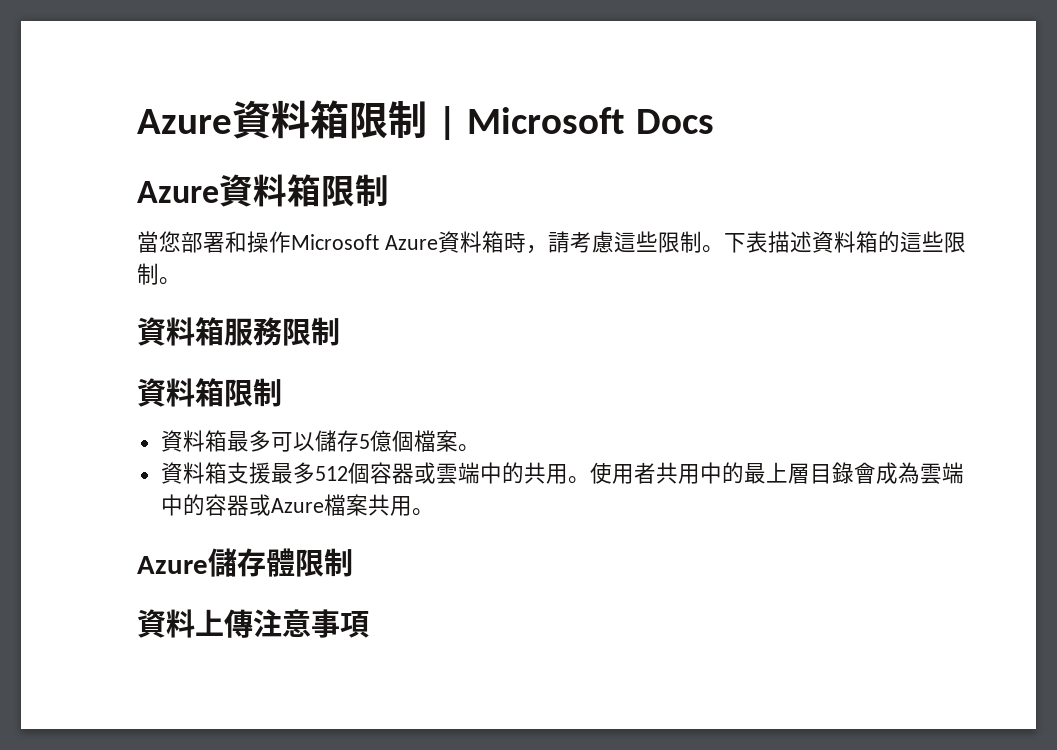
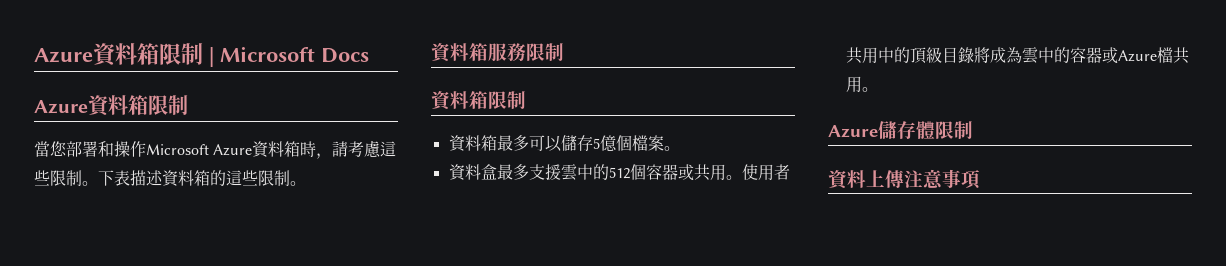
- 資料箱支援最多512個容器或雲端中的共用。
+ 資料盒最多支援雲中的512個容器或共用。
- 使用者共用中的最上層目錄會成為雲端中的容器或Azure檔案共用。
+ 使用者共用中的頂級目錄將成為雲中的容器或Azure檔共用。

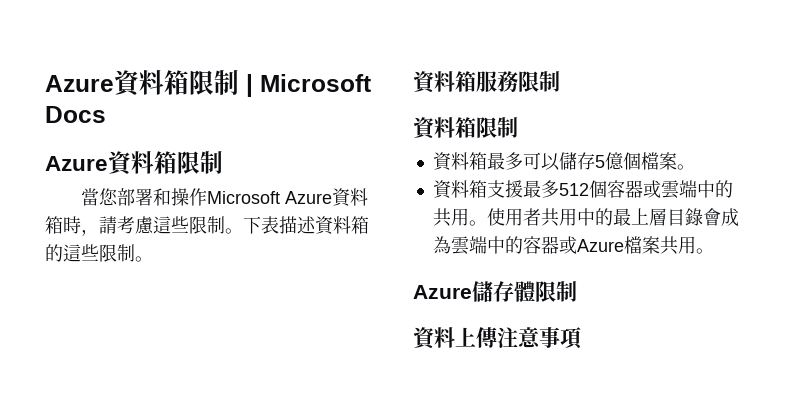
- 資料盒最多支援雲中的512個容器或共用。
+ 資料箱支援最多512個容器或雲端中的共用。
- 使用者共用中的頂級目錄將成為雲中的容器或Azure檔共用。
+ 使用者共用中的最上層目錄會成為雲端中的容器或Azure檔案共用。

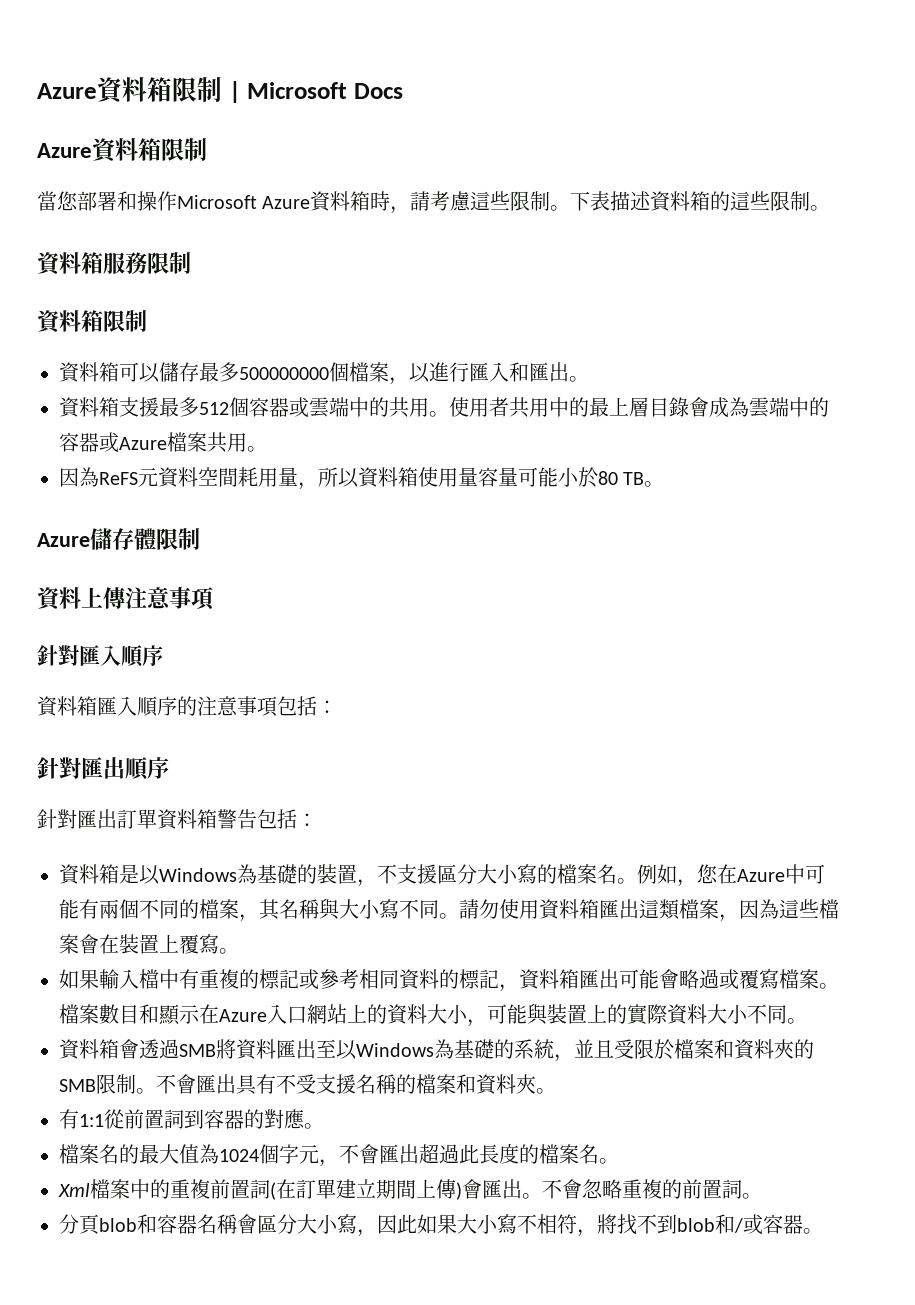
- 資料箱最多可以儲存5億個檔案。
+ 資料箱可以儲存最多500000000個檔案，以進行匯入和匯出。
+ 因為ReFS元資料空間耗用量，所以資料箱使用量容量可能小於80 TB。
+ 針對匯入順序
+ 資料箱匯入順序的注意事項包括：
+ 針對匯出順序
+ 針對匯出訂單資料箱警告包括：
+ 資料箱是以Windows為基礎的裝置，不支援區分大小寫的檔案名。例如，您在Azure中可能有兩個不同的檔案，其名稱與大小寫不同。請勿使用資料箱匯出這類檔案，因為這些檔案會在裝置上覆寫。
+ 如果輸入檔中有重複的標記或參考相同資料的標記，資料箱匯出可能會略過或覆寫檔案。檔案數目和顯示在Azure入口網站上的資料大小，可能與裝置上的實際資料大小不同。
+ 資料箱會透過SMB將資料匯出至以Windows為基礎的系統，並且受限於檔案和資料夾的SMB限制。不會匯出具有不受支援名稱的檔案和資料夾。
+ 有1:1從前置詞到容器的對應。
+ 檔案名的最大值為1024個字元，不會匯出超過此長度的檔案名。
+ Xml檔案中的重複前置詞(在訂單建立期間上傳)會匯出。不會忽略重複的前置詞。
+ 分頁blob和容器名稱會區分大小寫，因此如果大小寫不相符，將找不到blob和/或容器。

